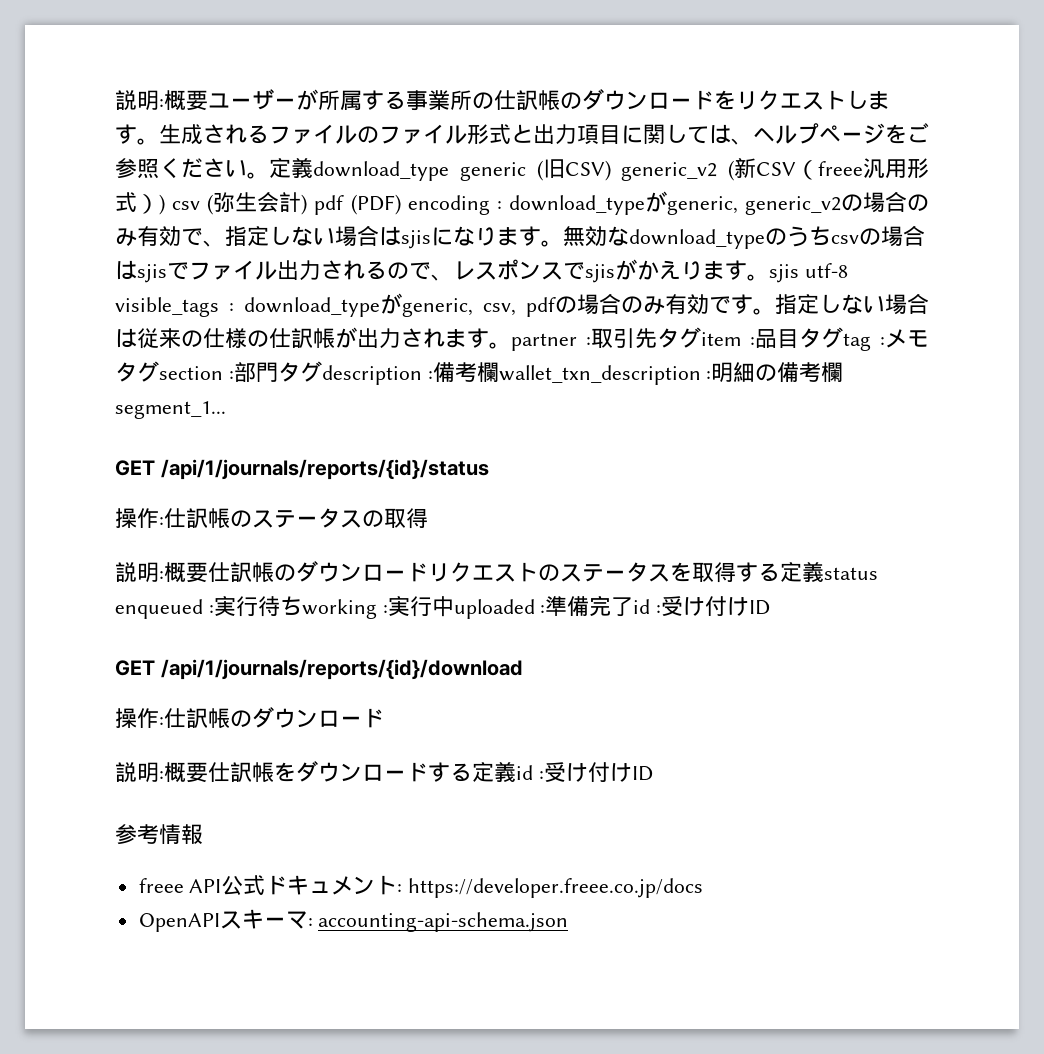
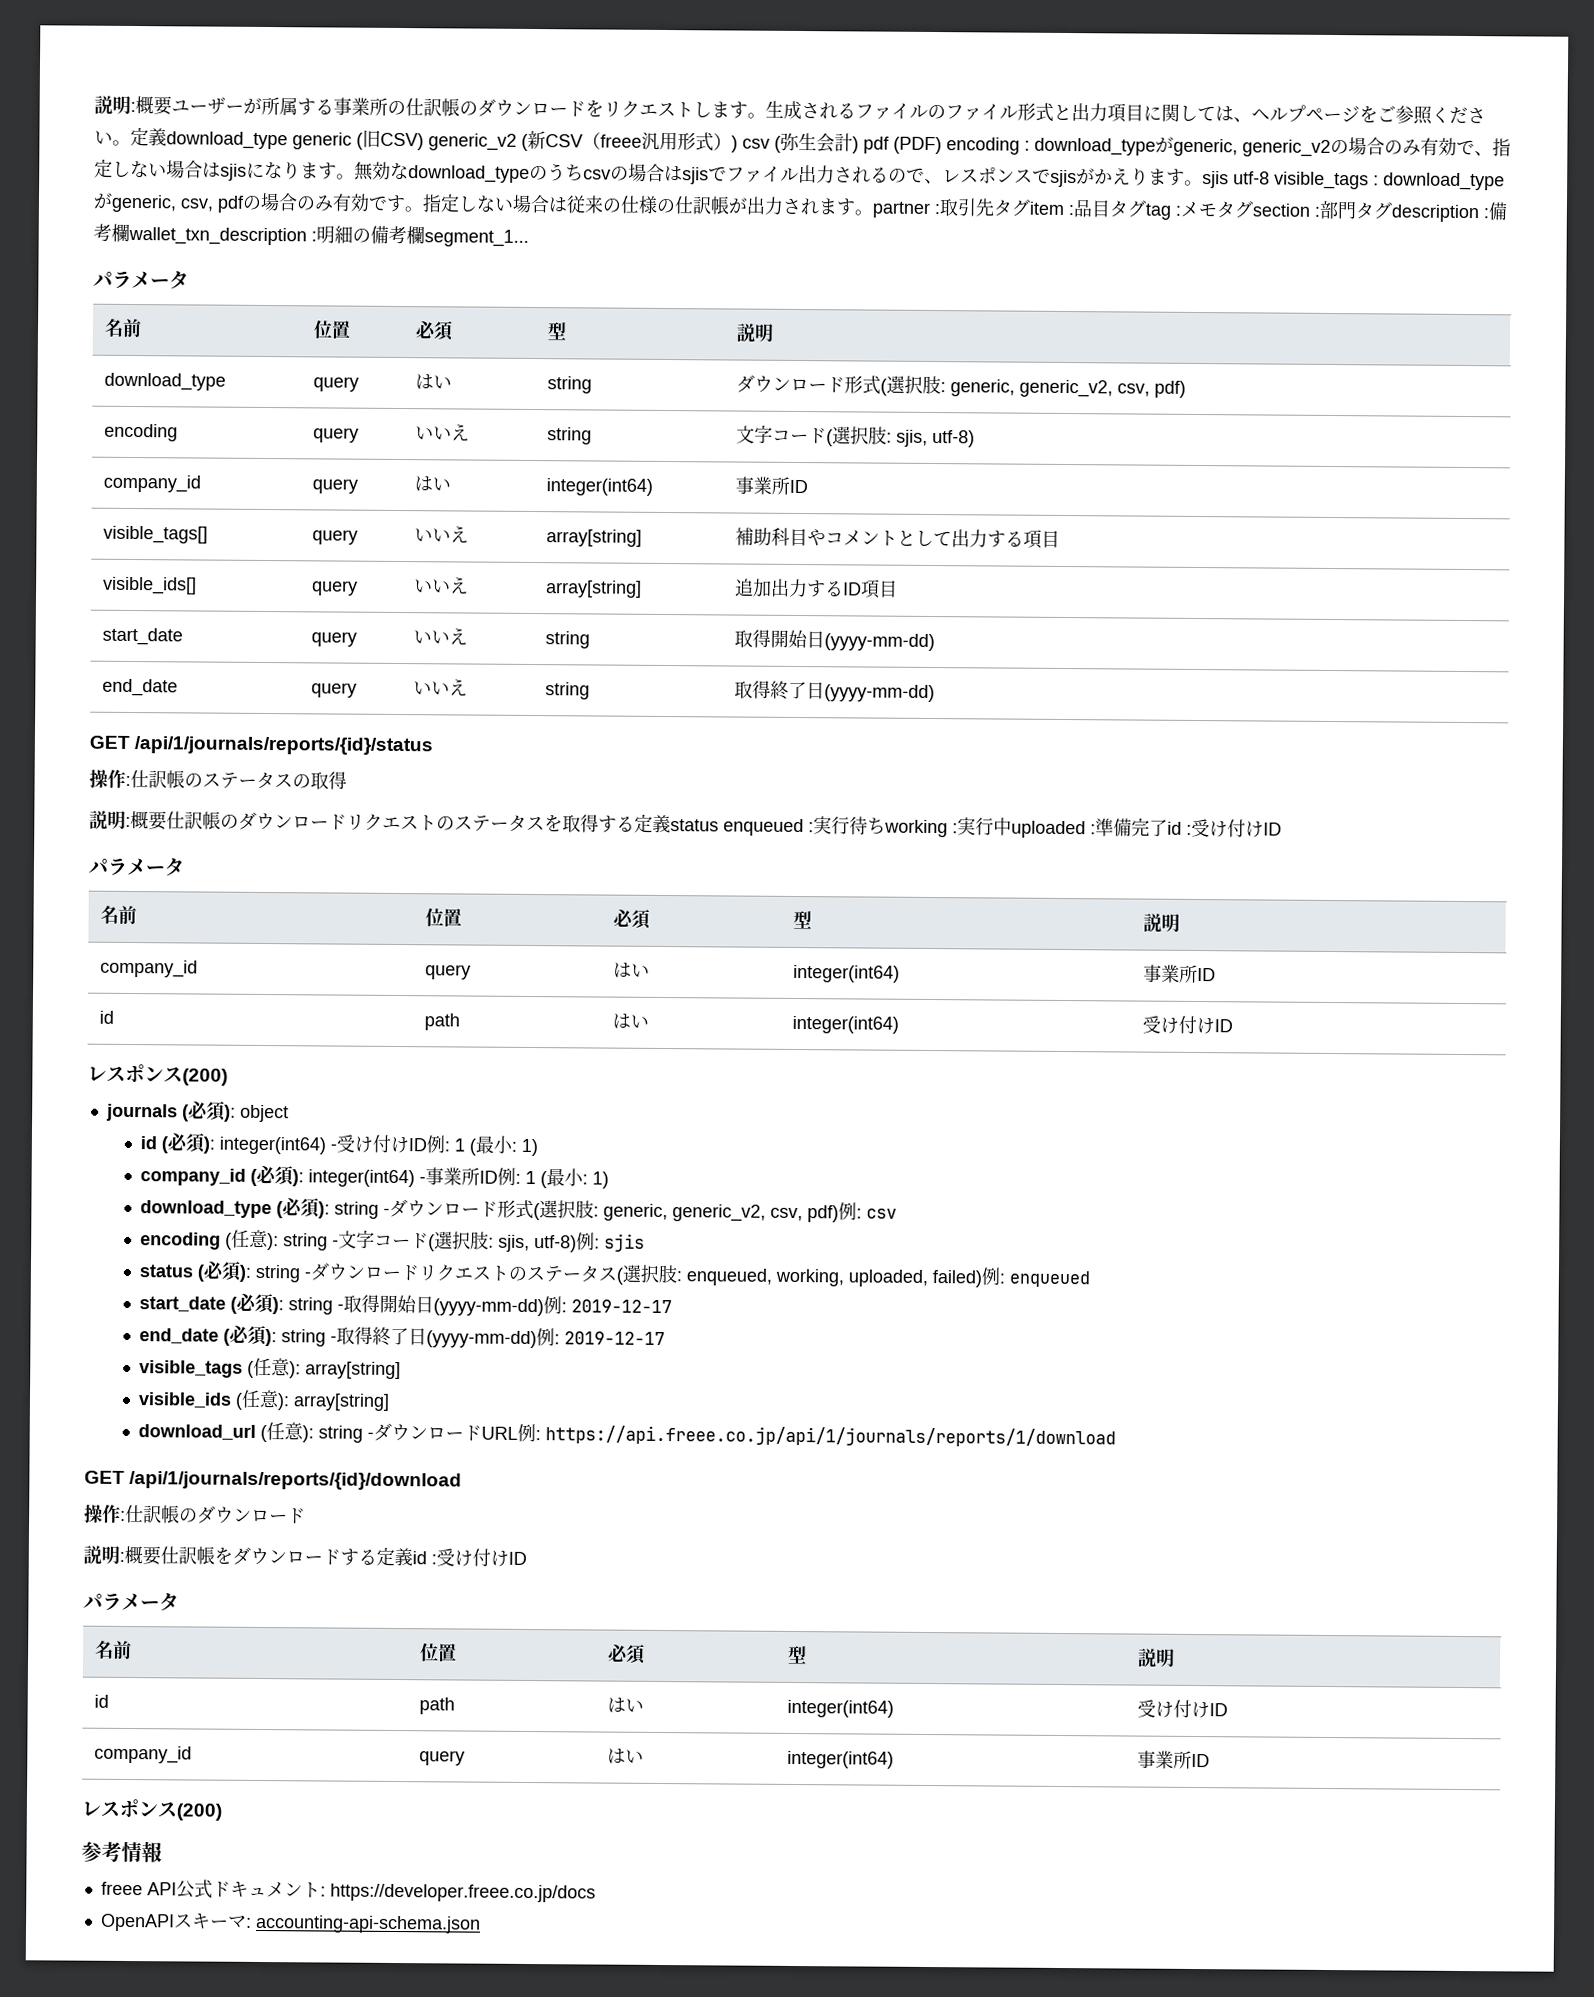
  指定しない場合は従来の仕様の仕訳帳が出力されます。partner :取引先タグitem :品目タグtag :メモタグsection :部門タグdescription :備考欄wallet_txn_description :明細の備考欄segment_1...
+ パラメータ
+ 名前 | 位置 | 必須 | 型 | 説明
+ download_type | query | はい | string | ダウンロード形式(選択肢: generic, generic_v2, csv, pdf)
+ encoding | query | いいえ | string | 文字コード(選択肢: sjis, utf-8)
+ company_id | query | はい | integer(int64) | 事業所ID
+ visible_tags[] | query | いいえ | array[string] | 補助科目やコメントとして出力する項目
+ visible_ids[] | query | いいえ | array[string] | 追加出力するID項目
+ start_date | query | いいえ | string | 取得開始日(yyyy-mm-dd)
+ end_date | query | いいえ | string | 取得終了日(yyyy-mm-dd)
  説明:概要仕訳帳のダウンロードリクエストのステータスを取得する定義status enqueued :実行待ちworking :実行中uploaded :準備完了id :受け付けID
+ パラメータ
+ 名前 | 位置 | 必須 | 型 | 説明
+ company_id | query | はい | integer(int64) | 事業所ID
+ id | path | はい | integer(int64) | 受け付けID
+ レスポンス(200)
+ journals (必須): object
+ id (必須): integer(int64) -受け付けID例: 1 (最小: 1)
+ company_id (必須): integer(int64) -事業所ID例: 1 (最小: 1)
+ download_type (必須): string -ダウンロード形式(選択肢: generic, generic_v2, csv, pdf)例: csv
+ encoding (任意): string -文字コード(選択肢: sjis, utf-8)例: sjis
+ status (必須): string -ダウンロードリクエストのステータス(選択肢: enqueued, working, uploaded, failed)例: enqueued
+ start_date (必須): string -取得開始日(yyyy-mm-dd)例: 2019-12-17
+ end_date (必須): string -取得終了日(yyyy-mm-dd)例: 2019-12-17
+ visible_tags (任意): array[string]
+ visible_ids (任意): array[string]
+ download_url (任意): string -ダウンロードURL例: https://api.freee.co.jp/api/1/journals/reports/1/download
  説明:概要仕訳帳をダウンロードする定義id :受け付けID
+ パラメータ
+ 名前 | 位置 | 必須 | 型 | 説明
+ id | path | はい | integer(int64) | 受け付けID
+ company_id | query | はい | integer(int64) | 事業所ID
+ レスポンス(200)

